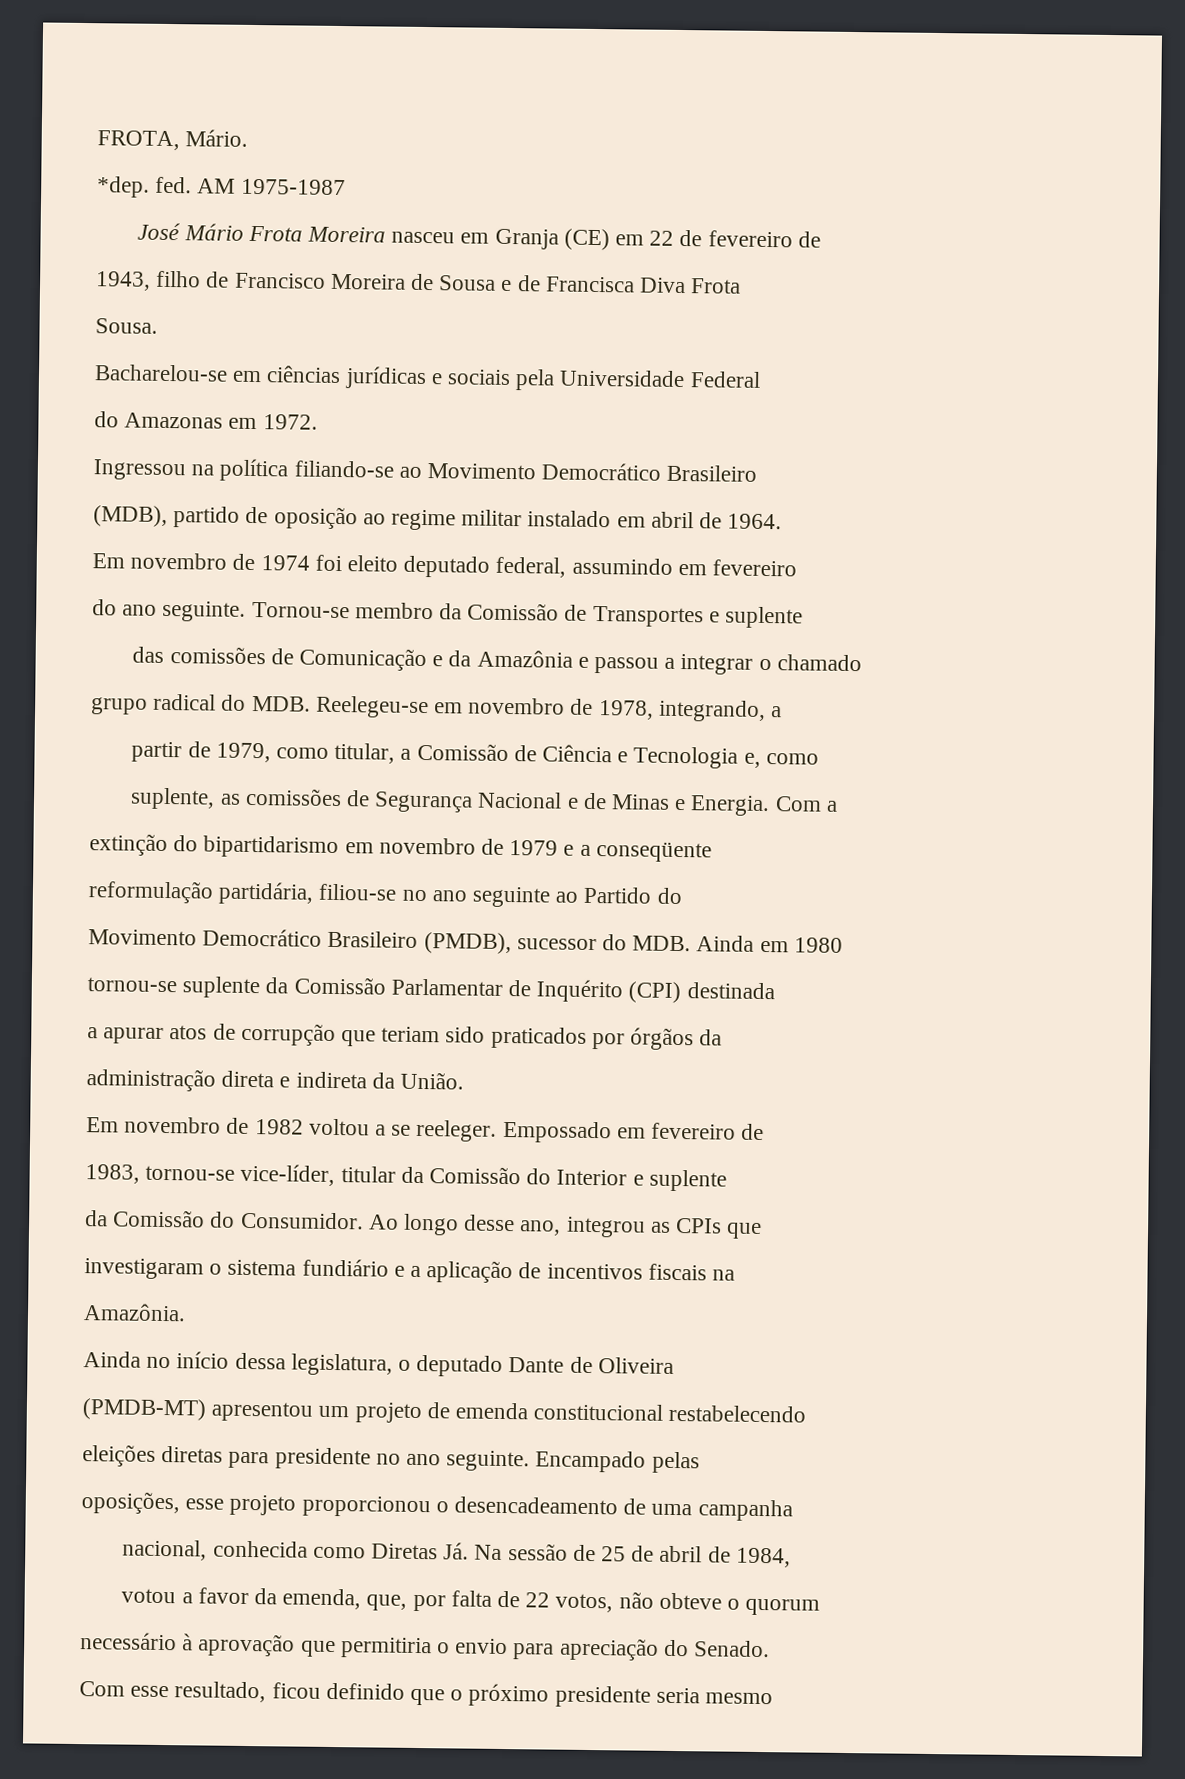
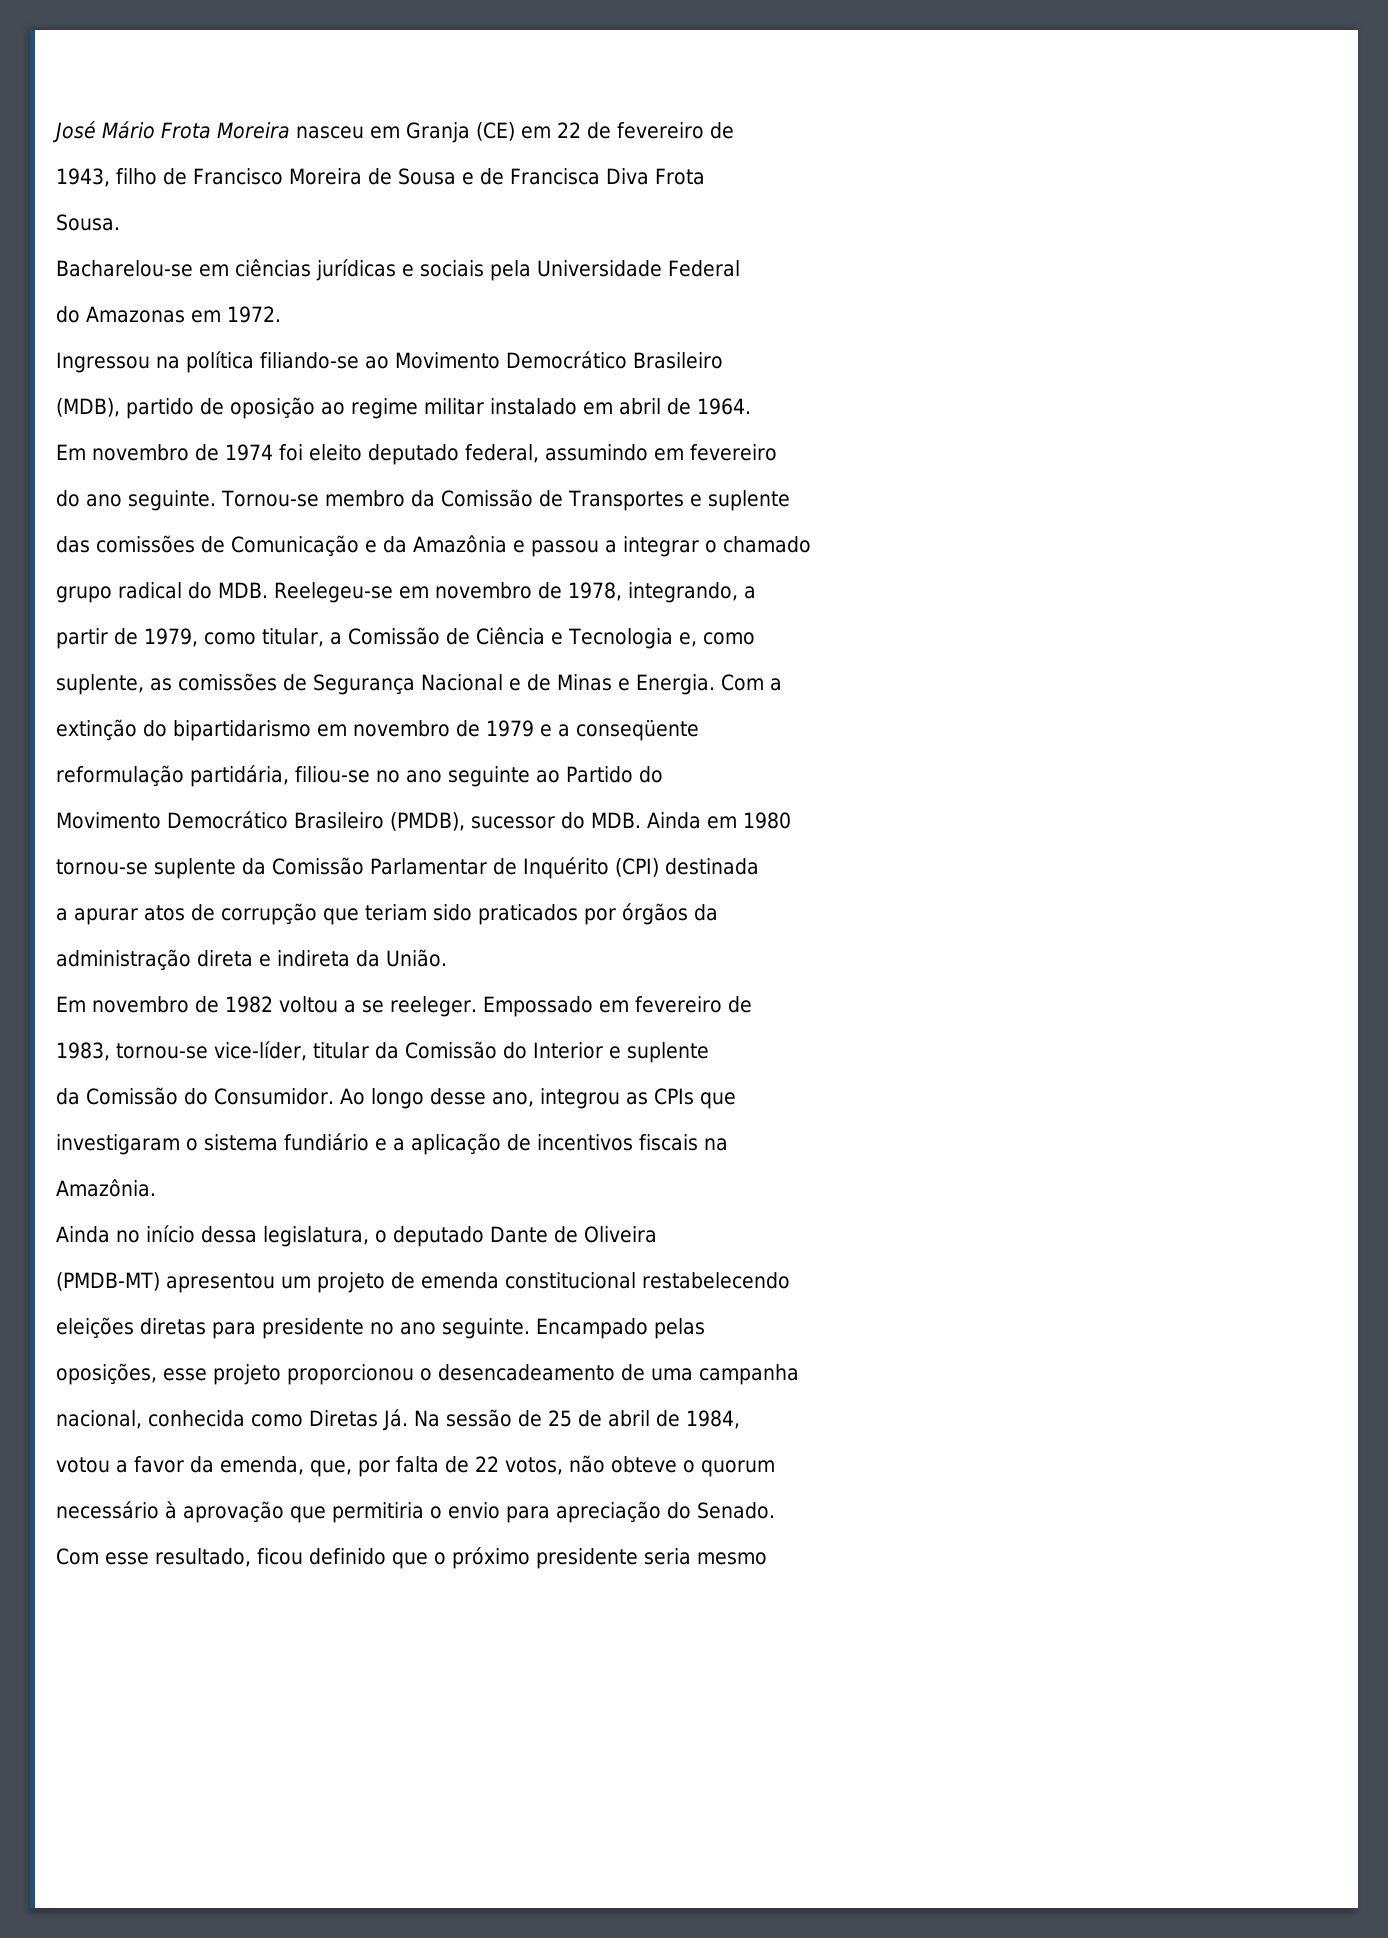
- FROTA, Mário.
- *dep. fed. AM 1975-1987

